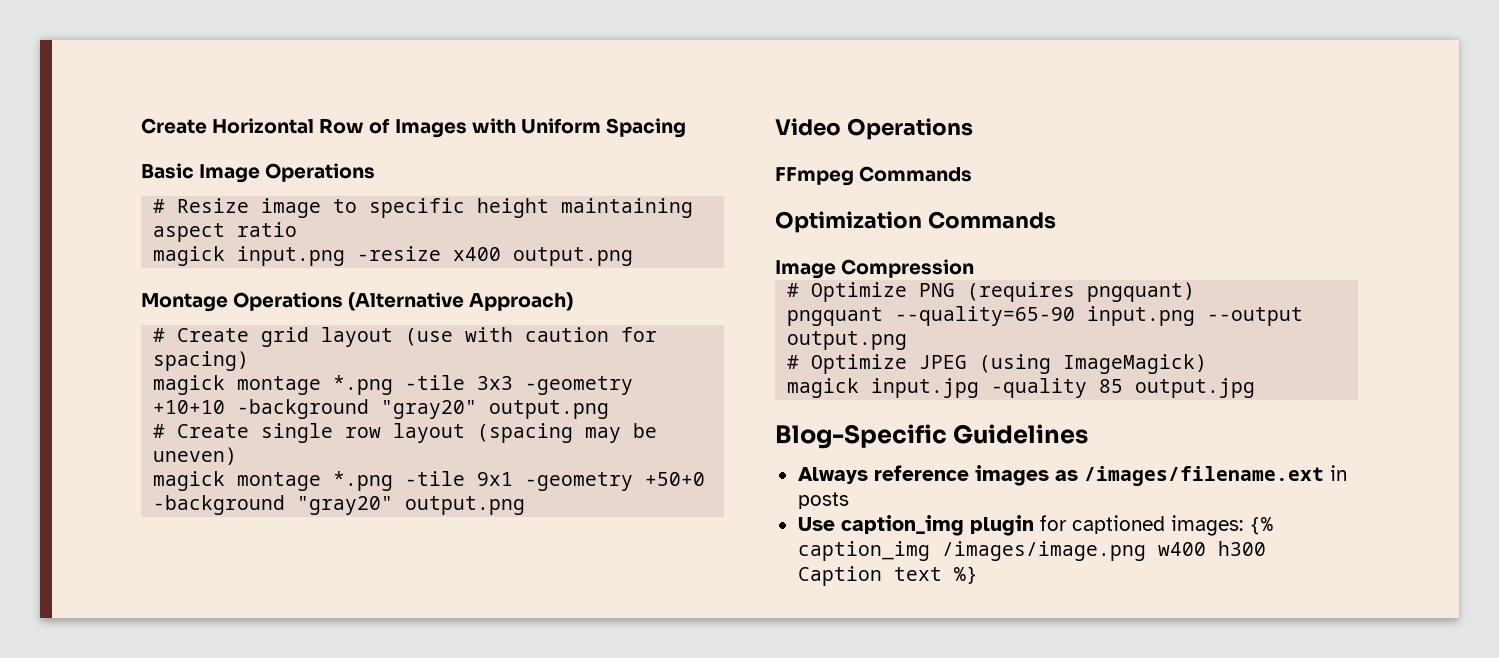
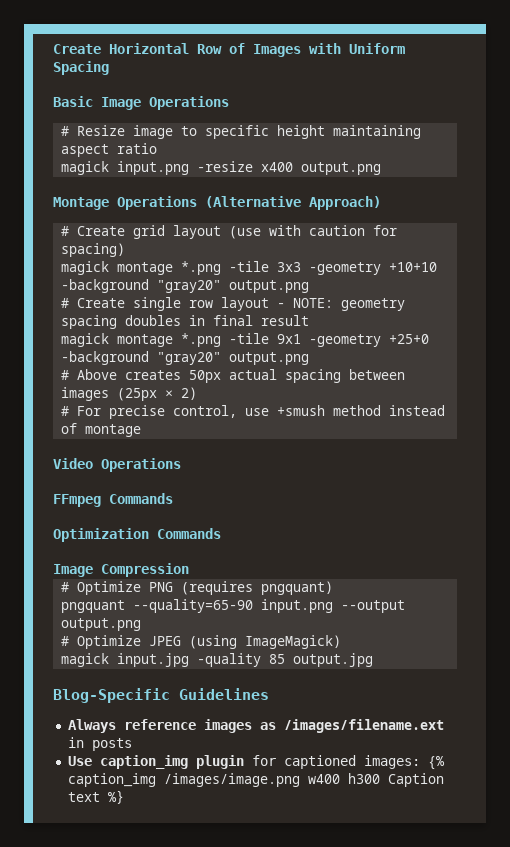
- # Create single row layout (spacing may be uneven)
+ # Create single row layout - NOTE: geometry spacing doubles in final result
- magick montage *.png -tile 9x1 -geometry +50+0 -background "gray20" output.png
+ magick montage *.png -tile 9x1 -geometry +25+0 -background "gray20" output.png
+ # Above creates 50px actual spacing between images (25px × 2)
+ # For precise control, use +smush method instead of montage

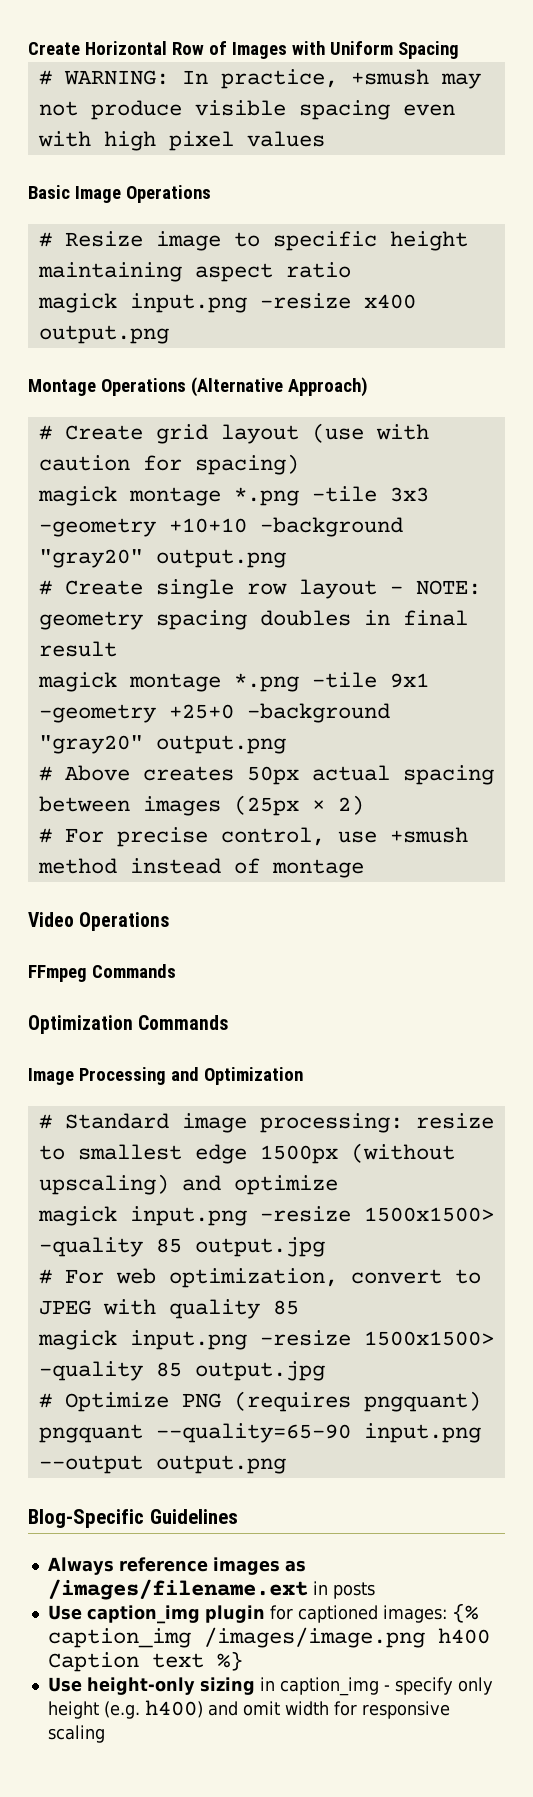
+ # WARNING: In practice, +smush may not produce visible spacing even with high pixel values
- Image Compression
+ Image Processing and Optimization
+ # Standard image processing: resize to smallest edge 1500px (without upscaling) and optimize
+ magick input.png -resize 1500x1500> -quality 85 output.jpg
+ # For web optimization, convert to JPEG with quality 85
+ magick input.png -resize 1500x1500> -quality 85 output.jpg
- # Optimize JPEG (using ImageMagick)
- magick input.jpg -quality 85 output.jpg
- Use caption_img plugin for captioned images: {% caption_img /images/image.png w400 h300 Caption text %}
+ Use caption_img plugin for captioned images: {% caption_img /images/image.png h400 Caption text %}
+ Use height-only sizing in caption_img - specify only height (e.g. h400) and omit width for responsive scaling

